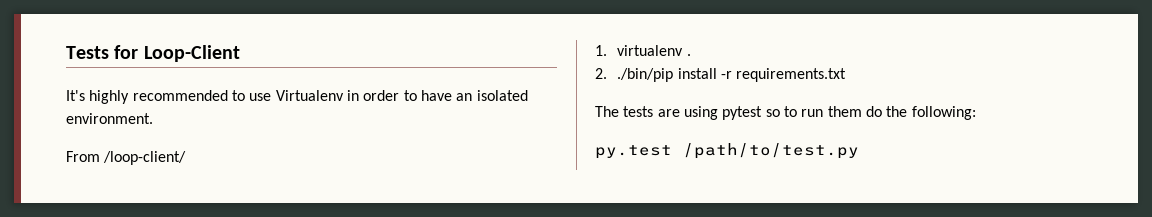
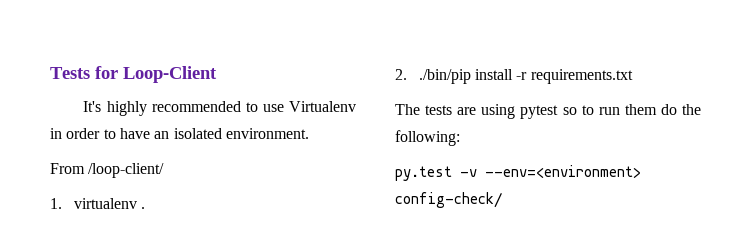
- py.test /path/to/test.py
+ py.test -v --env=<environment> config-check/

